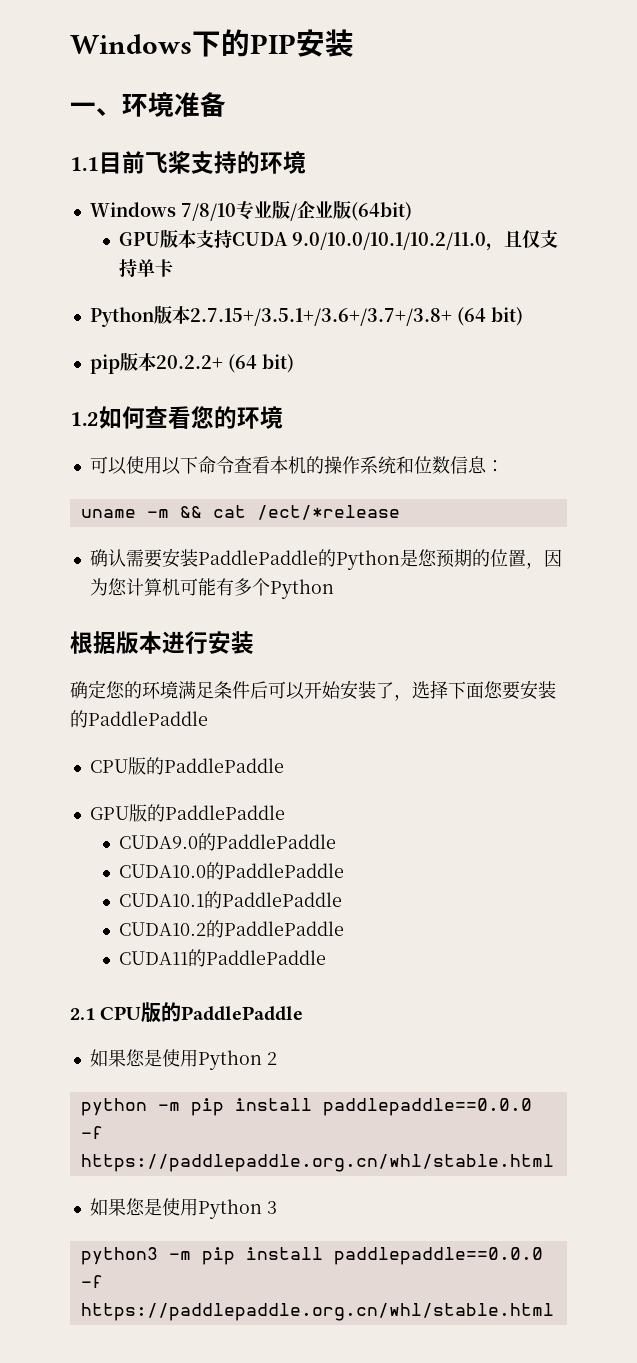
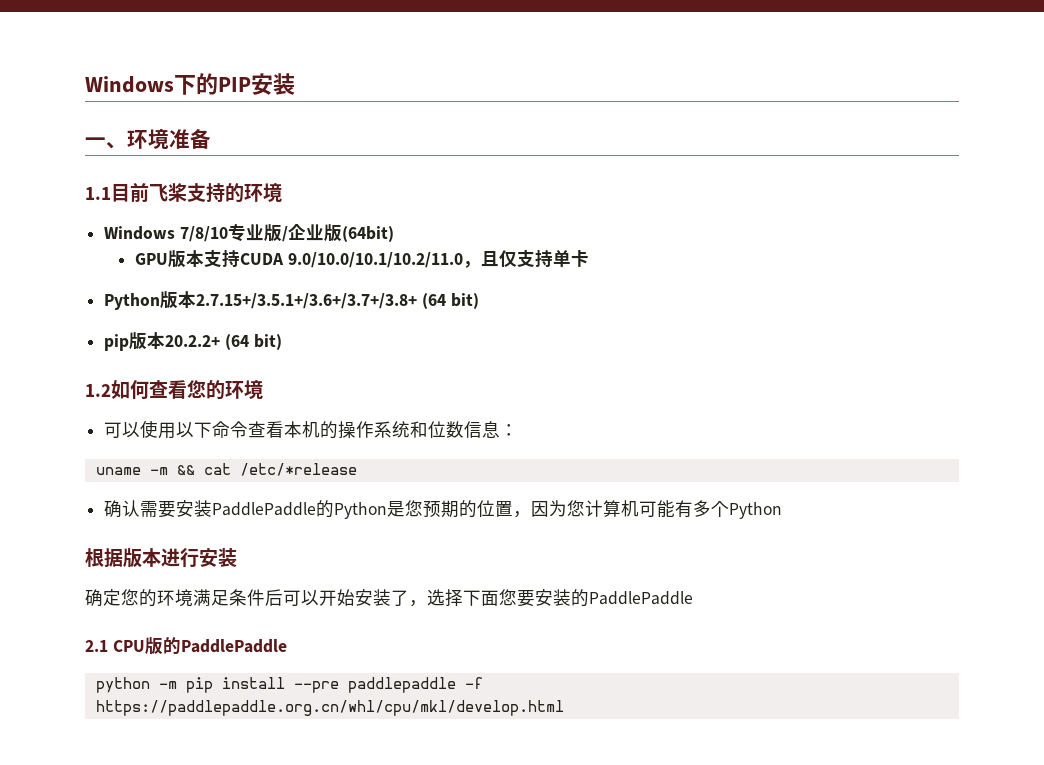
- uname -m && cat /ect/*release
+ uname -m && cat /etc/*release
  确定您的环境满足条件后可以开始安装了，选择下面您要安装的PaddlePaddle
- CPU版的PaddlePaddle
- GPU版的PaddlePaddle
- CUDA9.0的PaddlePaddle
- CUDA10.0的PaddlePaddle
- CUDA10.1的PaddlePaddle
- CUDA10.2的PaddlePaddle
- CUDA11的PaddlePaddle
- 如果您是使用Python 2
- python -m pip install paddlepaddle==0.0.0 -f https://paddlepaddle.org.cn/whl/stable.html
- 如果您是使用Python 3
- python3 -m pip install paddlepaddle==0.0.0 -f https://paddlepaddle.org.cn/whl/stable.html
+ python -m pip install --pre paddlepaddle -f https://paddlepaddle.org.cn/whl/cpu/mkl/develop.html

